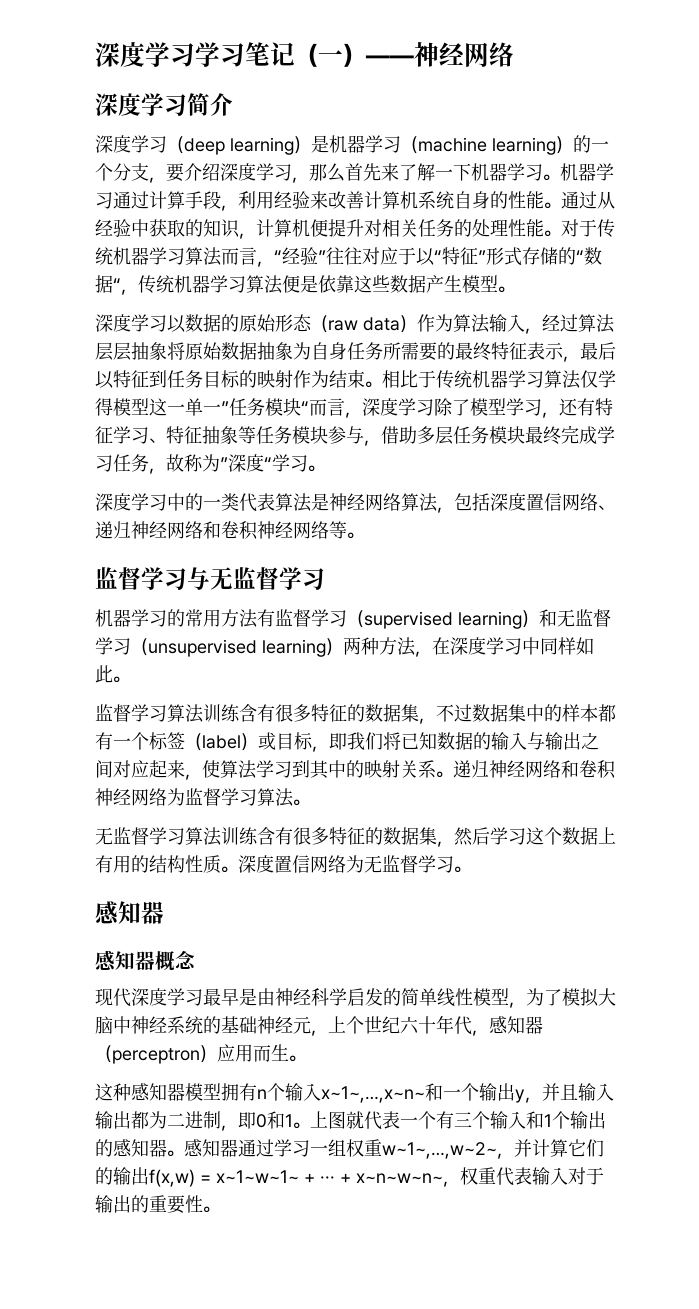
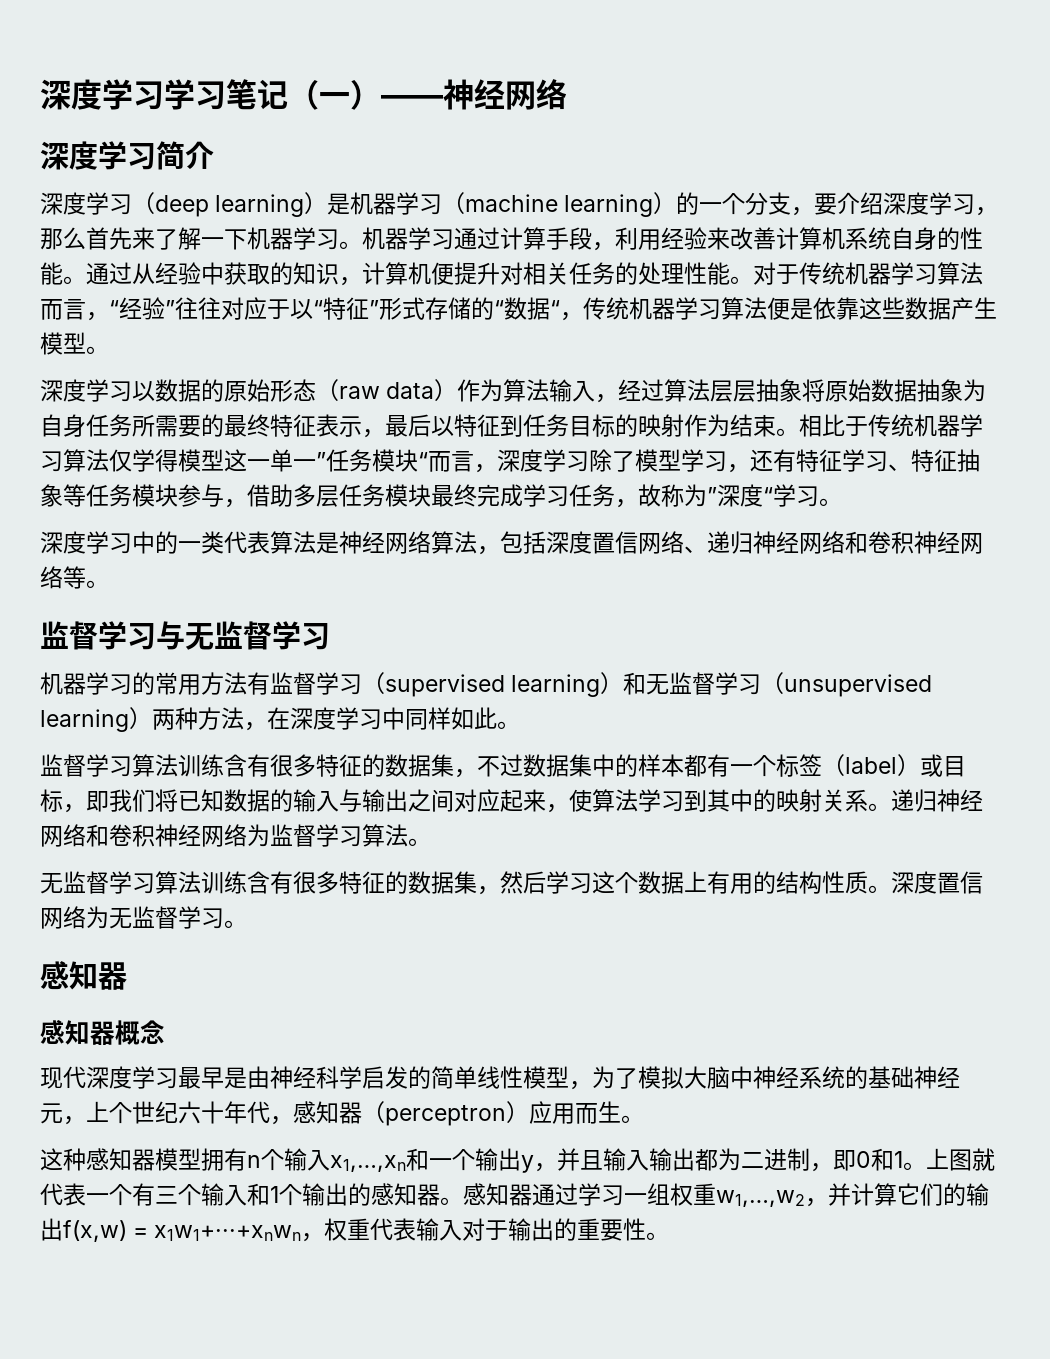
- 这种感知器模型拥有n个输入x~1~,…,x~n~和一个输出y，并且输入输出都为二进制，即0和1。
+ 这种感知器模型拥有n个输入x1,…,xn和一个输出y，并且输入输出都为二进制，即0和1。
- 感知器通过学习一组权重w~1~,…,w~2~，并计算它们的输出f(x,w) = x~1~w~1~ + ··· + x~n~w~n~，权重代表输入对于输出的重要性。
+ 感知器通过学习一组权重w1,…,w2，并计算它们的输出f(x,w) = x1w1+···+xnwn，权重代表输入对于输出的重要性。

